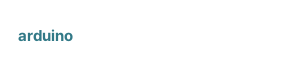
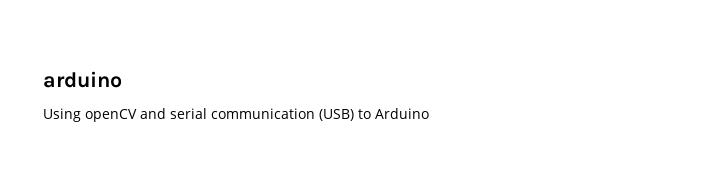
+ Using openCV and serial communication (USB) to Arduino

